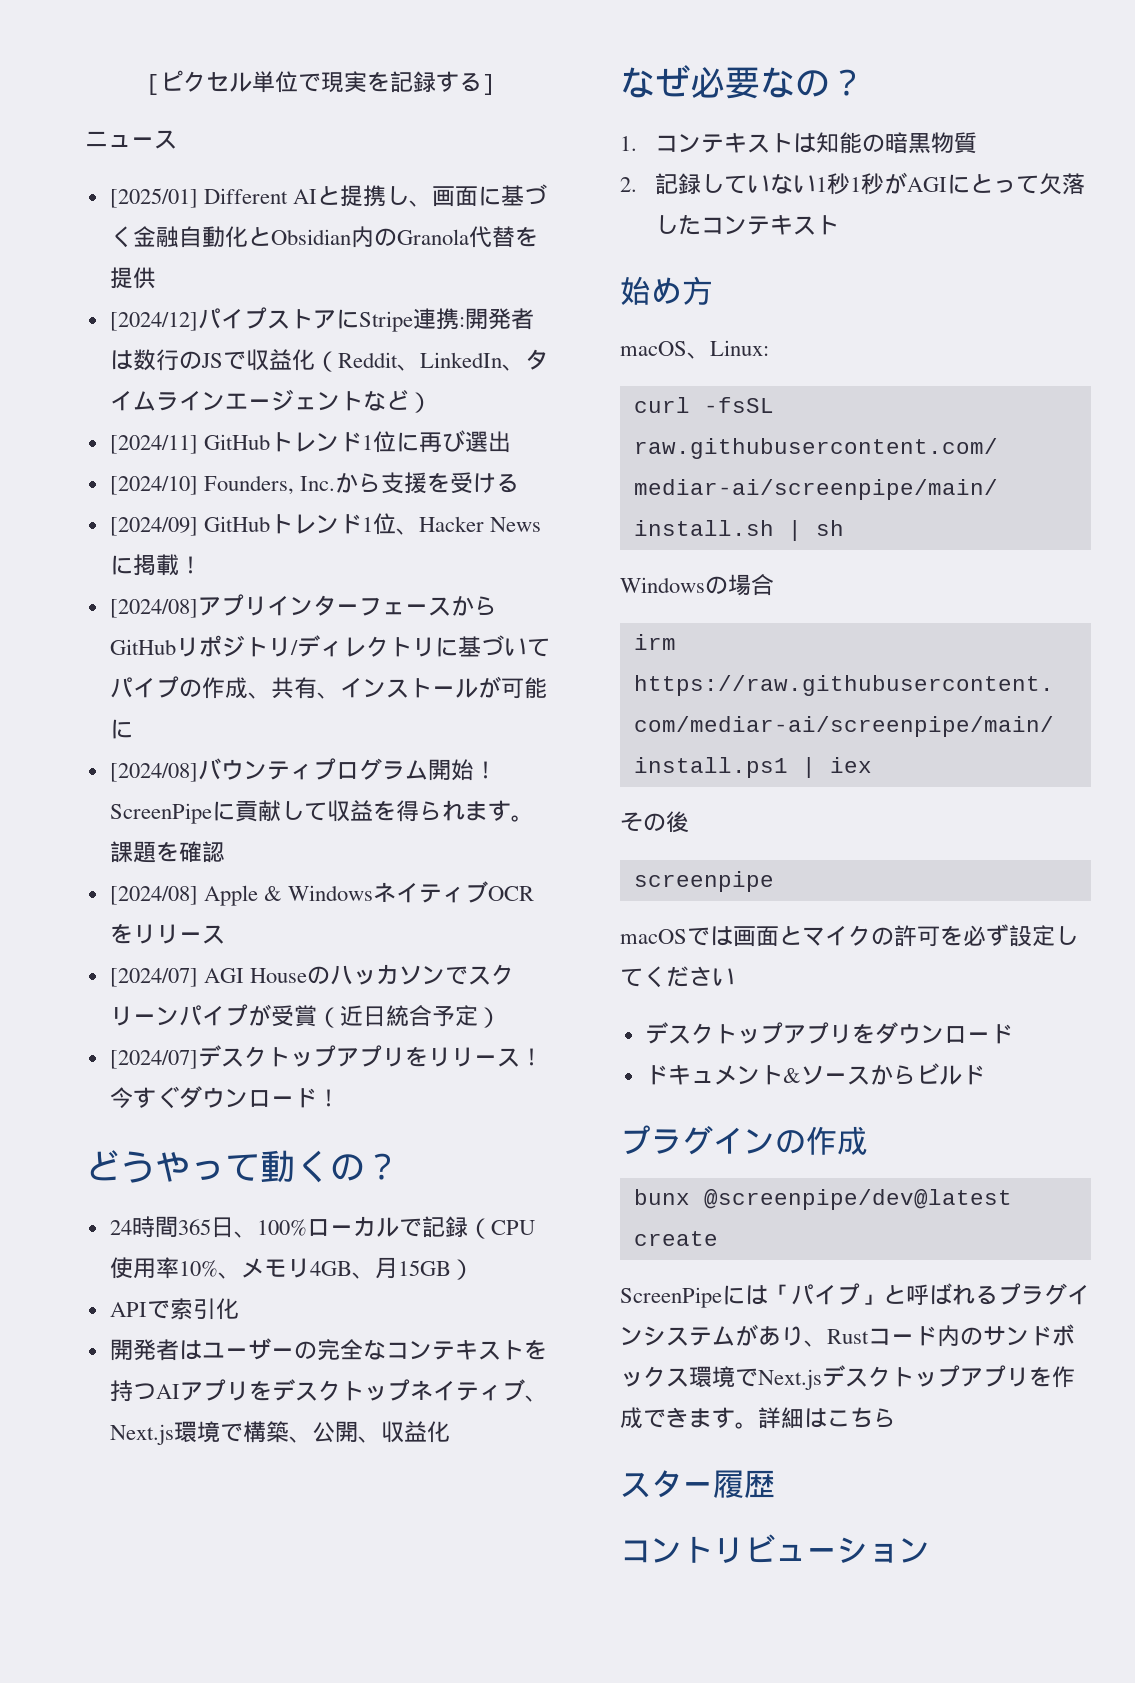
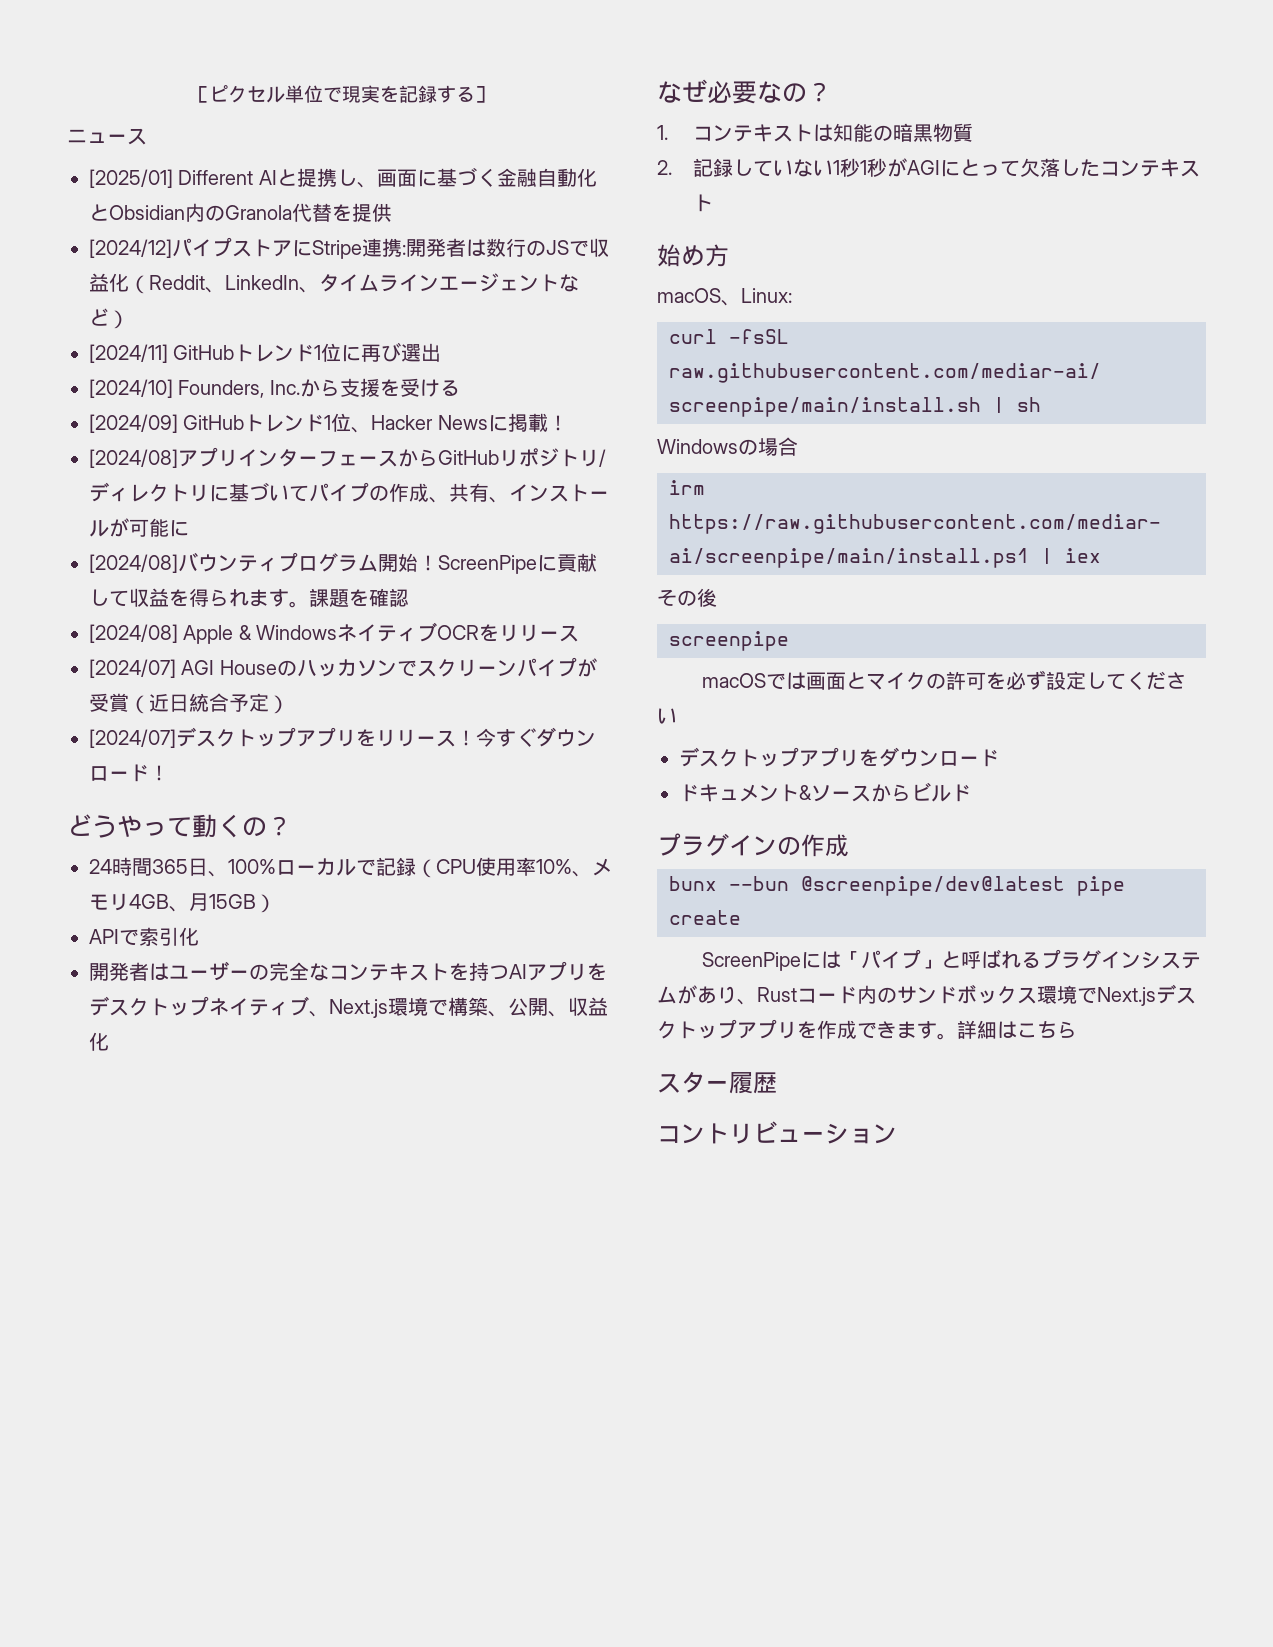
- bunx @screenpipe/dev@latest create
+ bunx --bun @screenpipe/dev@latest pipe create

